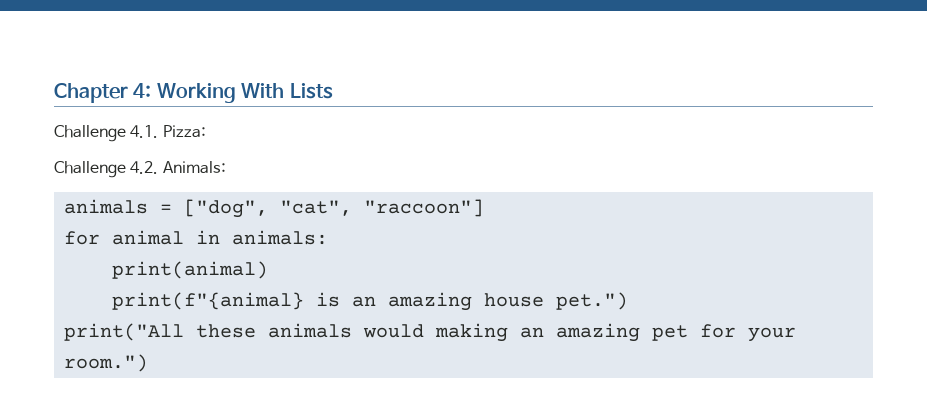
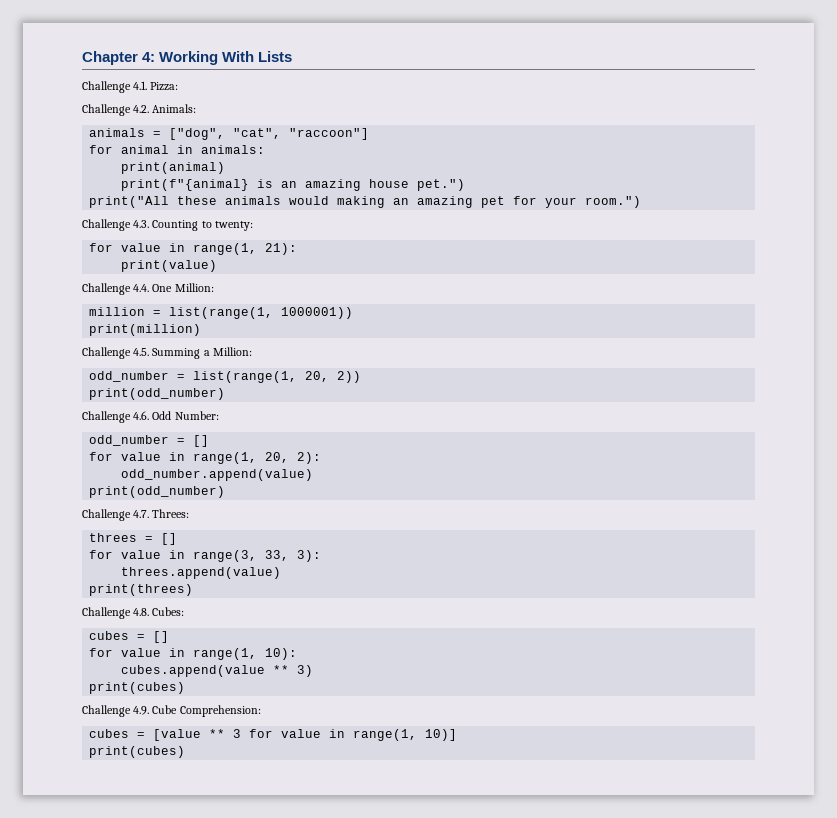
+ Challenge 4.3. Counting to twenty:
+ for value in range(1, 21):
+ print(value)
+ Challenge 4.4. One Million:
+ million = list(range(1, 1000001))
+ print(million)
+ Challenge 4.5. Summing a Million:
+ odd_number = list(range(1, 20, 2))
+ print(odd_number)
+ Challenge 4.6. Odd Number:
+ odd_number = []
+ for value in range(1, 20, 2):
+ odd_number.append(value)
+ print(odd_number)
+ Challenge 4.7. Threes:
+ threes = []
+ for value in range(3, 33, 3):
+ threes.append(value)
+ print(threes)
+ Challenge 4.8. Cubes:
+ cubes = []
+ for value in range(1, 10):
+ cubes.append(value ** 3)
+ print(cubes)
+ Challenge 4.9. Cube Comprehension:
+ cubes = [value ** 3 for value in range(1, 10)]
+ print(cubes)

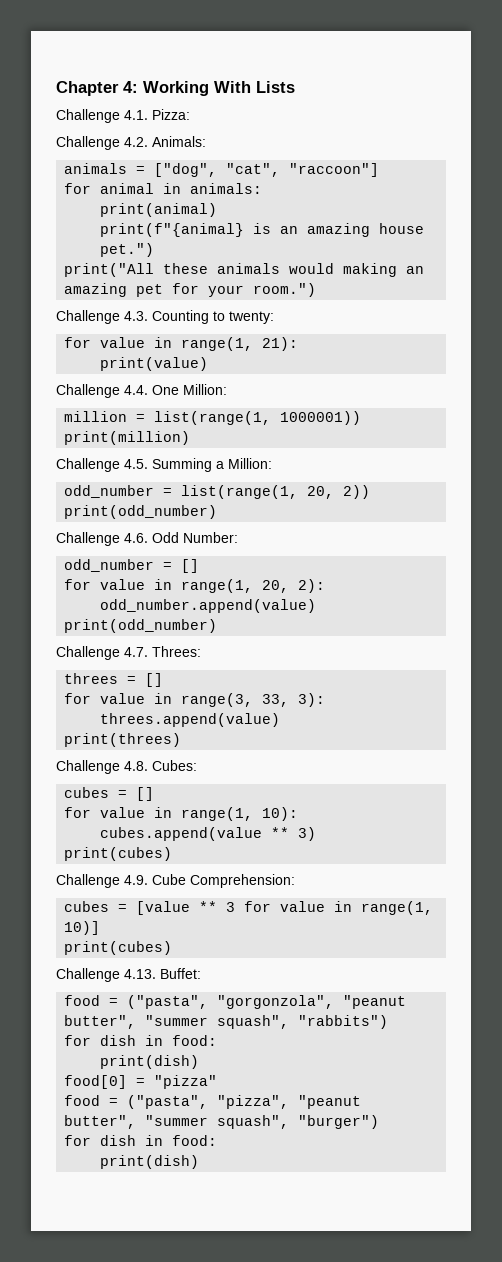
+ Challenge 4.13. Buffet:
+ food = ("pasta", "gorgonzola", "peanut butter", "summer squash", "rabbits")
+ for dish in food:
+ print(dish)
+ food[0] = "pizza"
+ food = ("pasta", "pizza", "peanut butter", "summer squash", "burger")
+ for dish in food:
+ print(dish)

